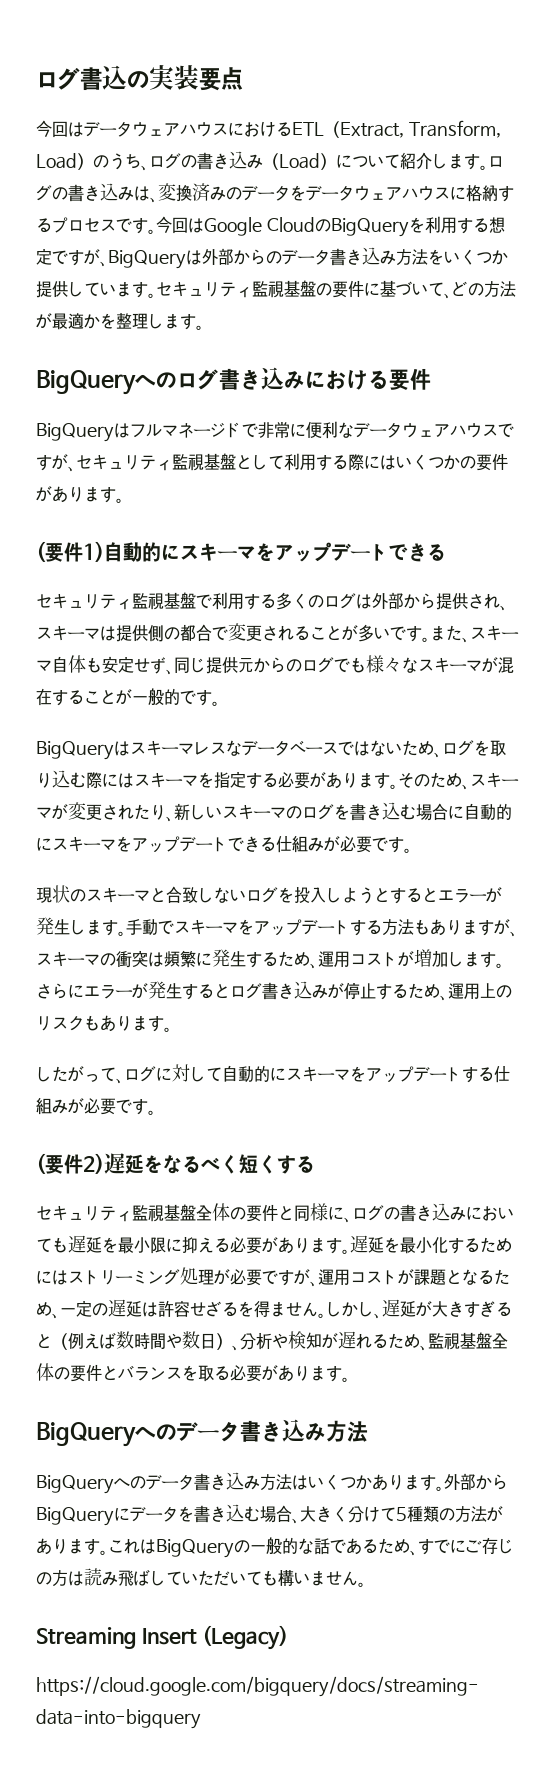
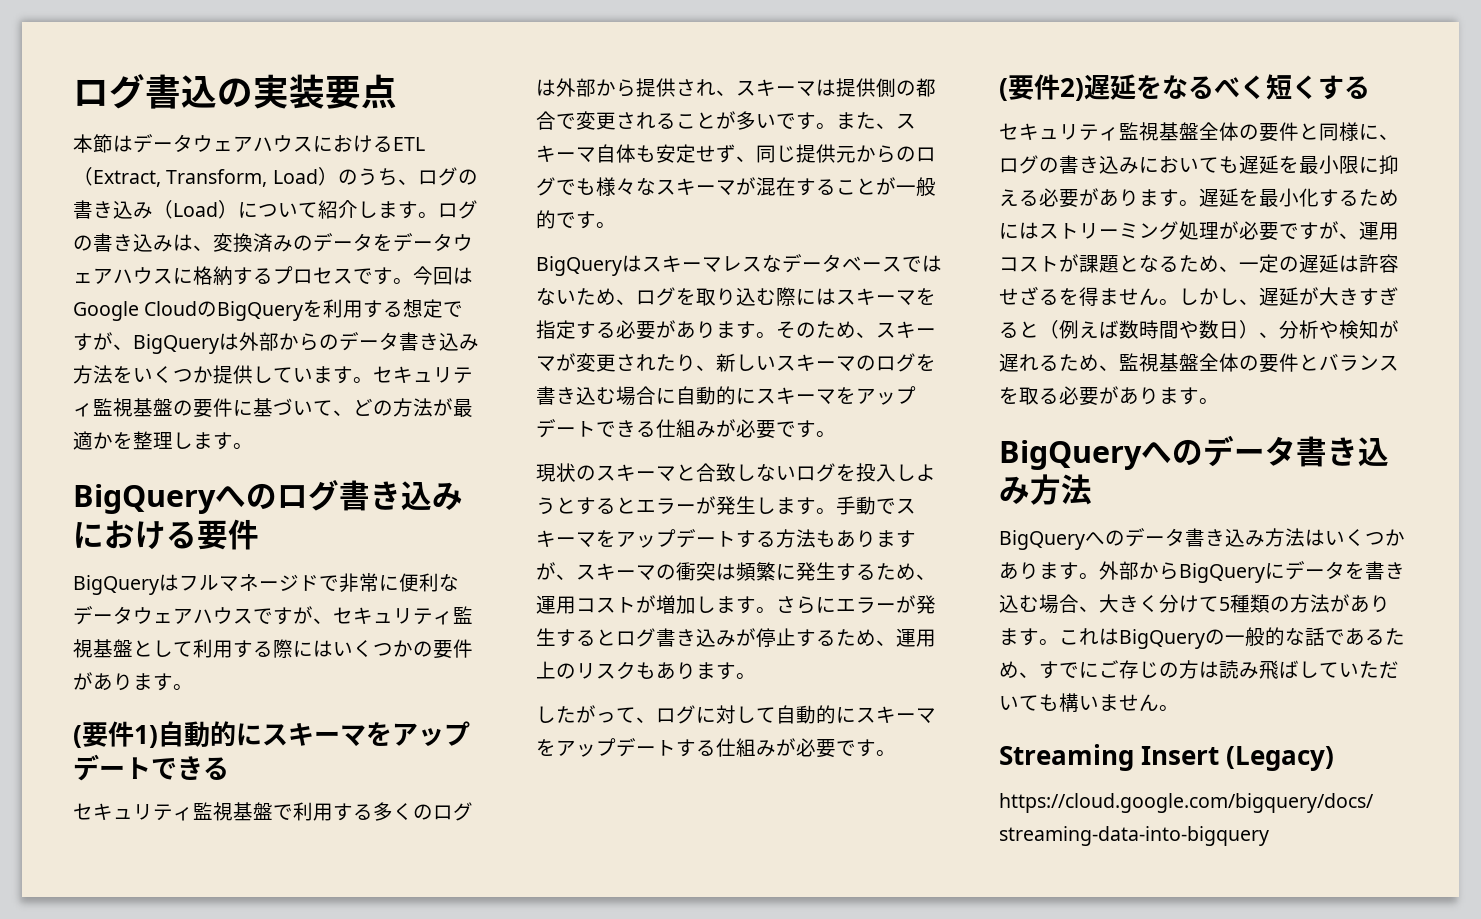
- 今回はデータウェアハウスにおけるETL（Extract, Transform, Load）のうち、ログの書き込み（Load）について紹介します。
+ 本節はデータウェアハウスにおけるETL（Extract, Transform, Load）のうち、ログの書き込み（Load）について紹介します。

